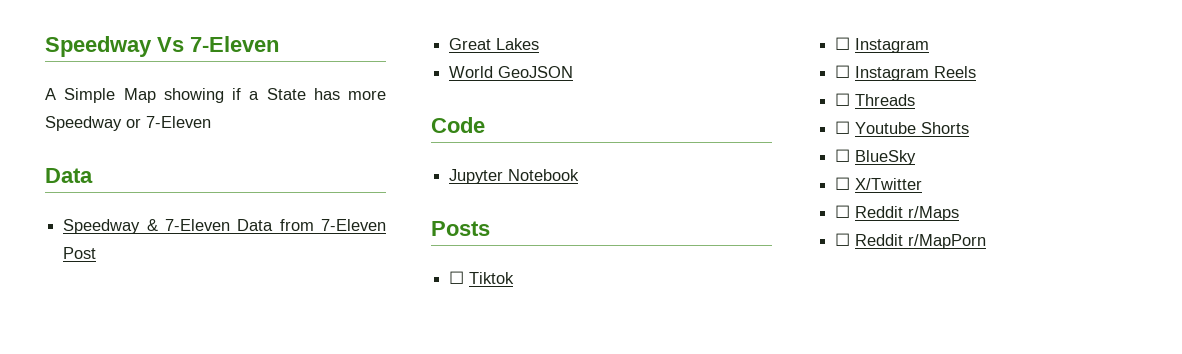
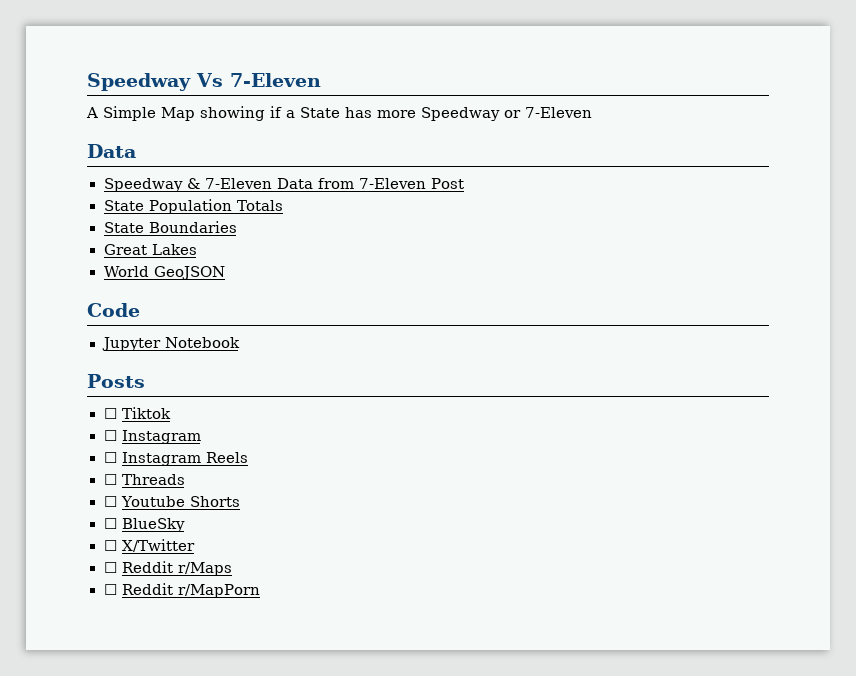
+ State Population Totals
+ State Boundaries

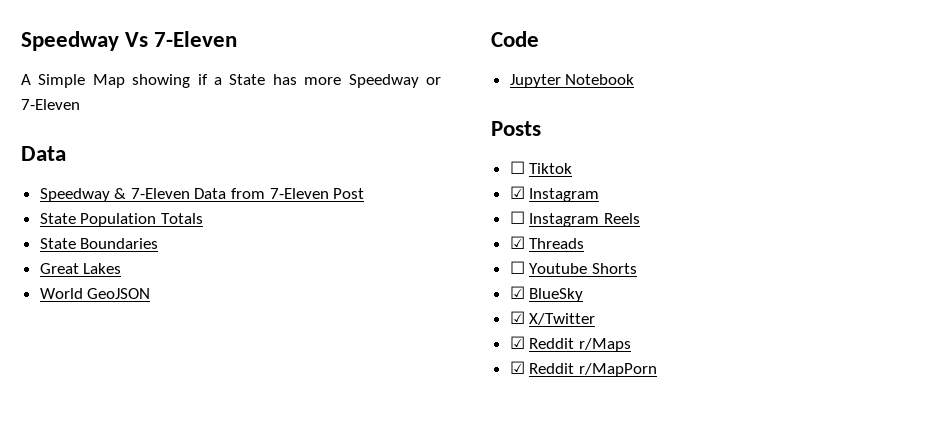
  ☐ Tiktok
- ☐ Instagram
+ ☑ Instagram
- ☐ Threads
+ ☑ Threads
- ☐ BlueSky
+ ☑ BlueSky
- ☐ X/Twitter
+ ☑ X/Twitter
- ☐ Reddit r/Maps
+ ☑ Reddit r/Maps
- ☐ Reddit r/MapPorn
+ ☑ Reddit r/MapPorn

